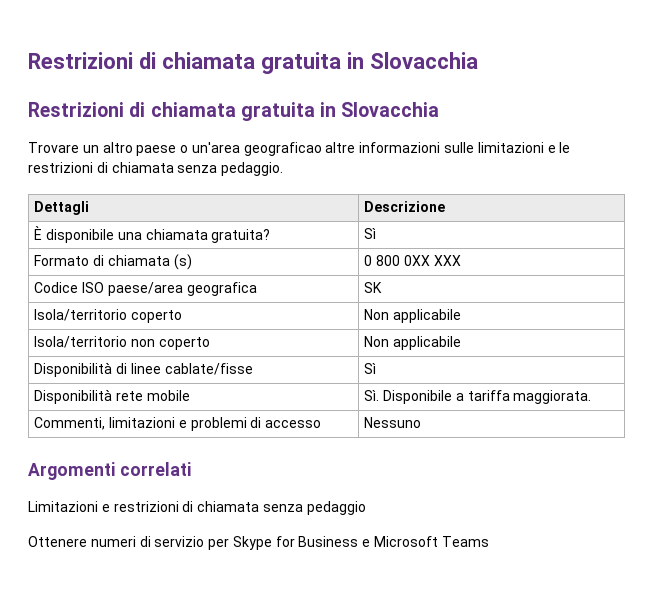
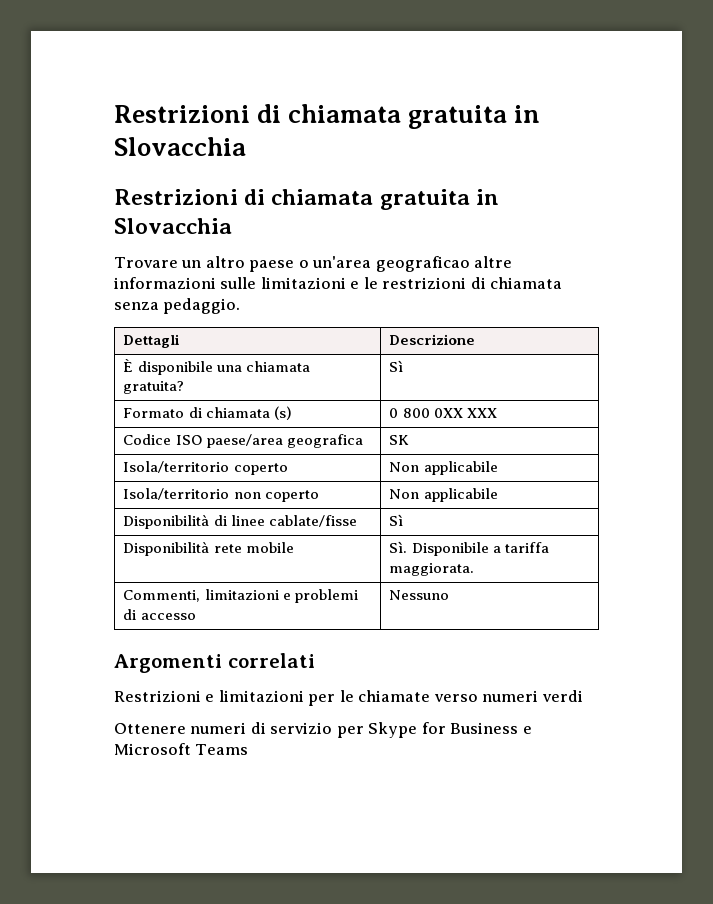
- Limitazioni e restrizioni di chiamata senza pedaggio
+ Restrizioni e limitazioni per le chiamate verso numeri verdi

